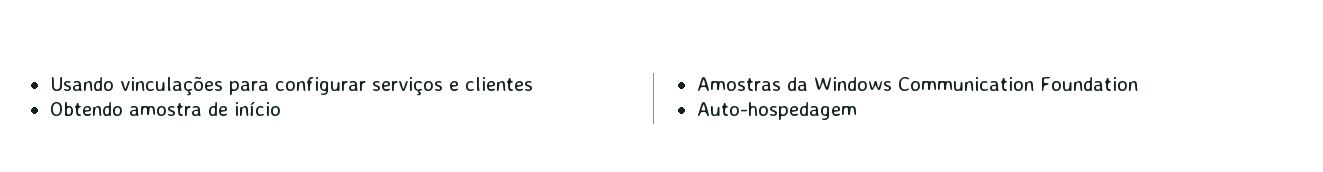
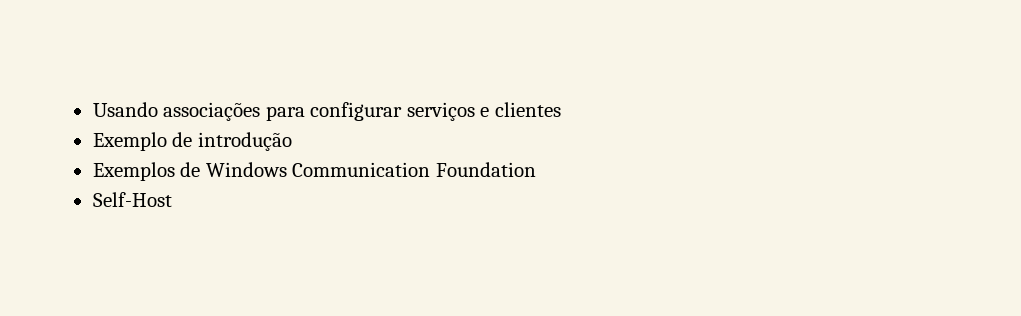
- Usando vinculações para configurar serviços e clientes
+ Usando associações para configurar serviços e clientes
- Obtendo amostra de início
- Amostras da Windows Communication Foundation
+ Exemplo de introdução
+ Exemplos de Windows Communication Foundation
- Auto-hospedagem
+ Self-Host

